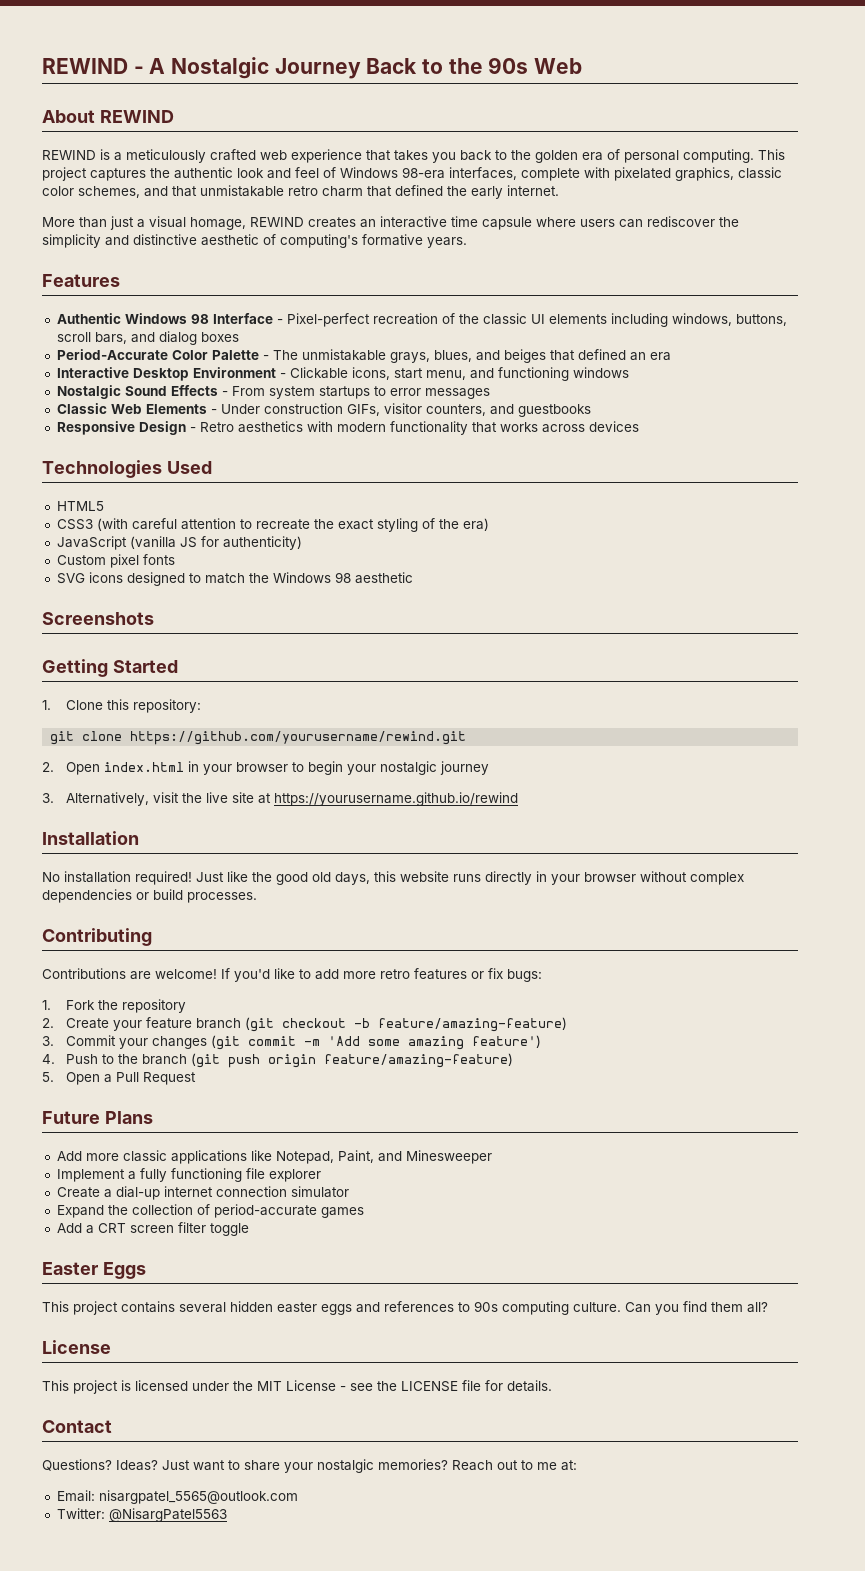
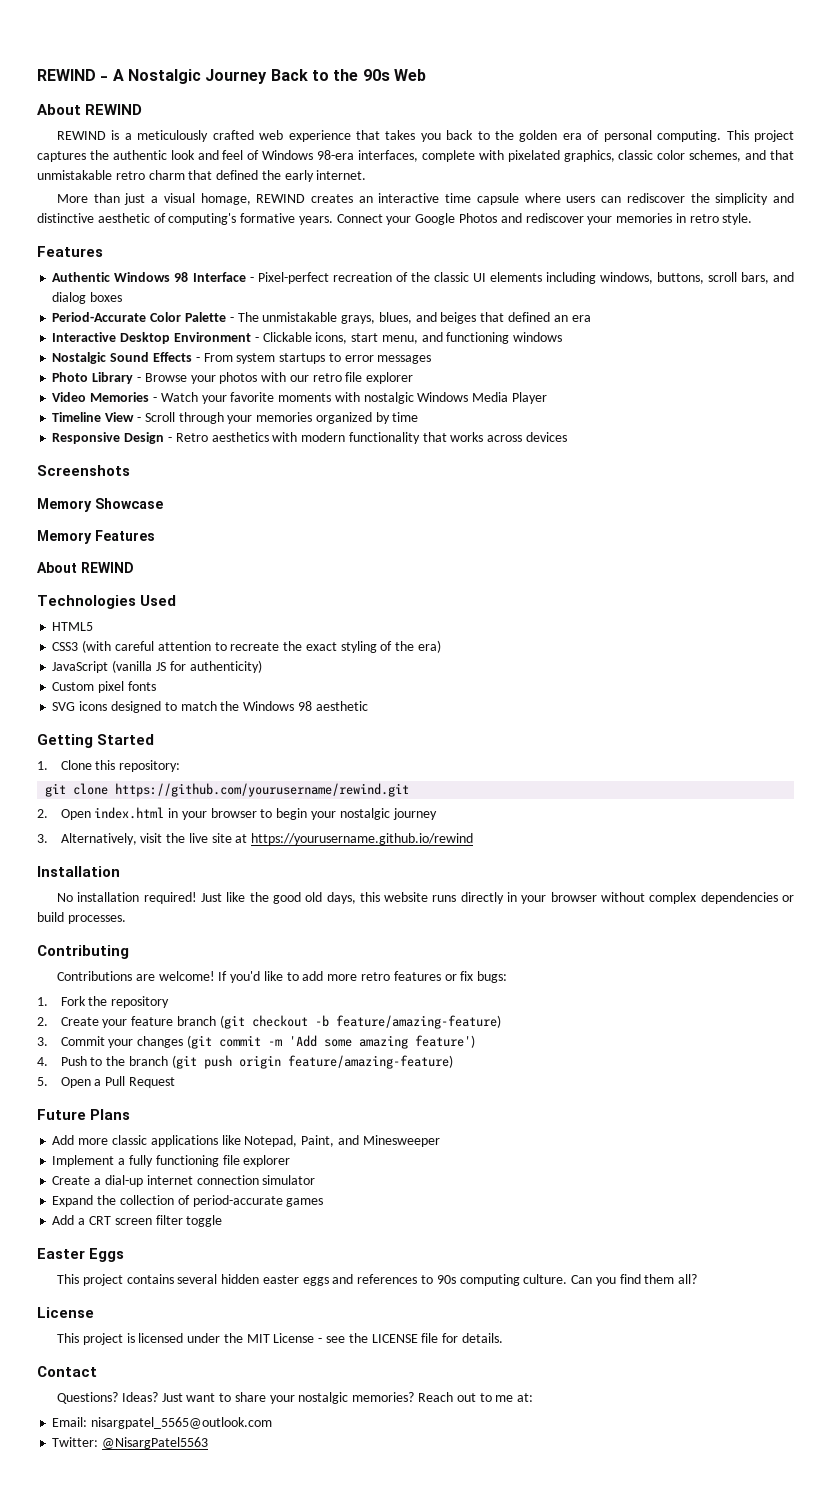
+ Connect your Google Photos and rediscover your memories in retro style.
- Classic Web Elements - Under construction GIFs, visitor counters, and guestbooks
+ Photo Library - Browse your photos with our retro file explorer
+ Video Memories - Watch your favorite moments with nostalgic Windows Media Player
+ Timeline View - Scroll through your memories organized by time
+ Screenshots
+ Memory Showcase
+ Memory Features
+ About REWIND
- Screenshots

